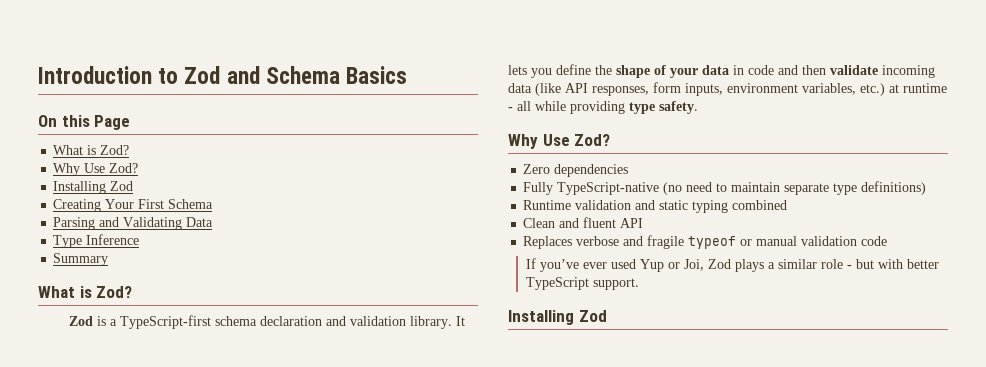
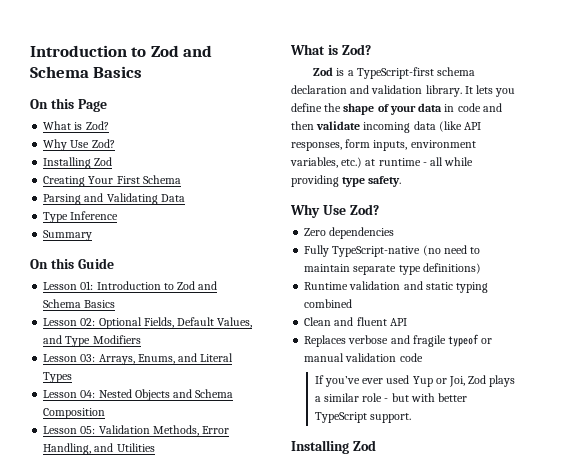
+ On this Guide
+ Lesson 01: Introduction to Zod and Schema Basics
+ Lesson 02: Optional Fields, Default Values, and Type Modifiers
+ Lesson 03: Arrays, Enums, and Literal Types
+ Lesson 04: Nested Objects and Schema Composition
+ Lesson 05: Validation Methods, Error Handling, and Utilities

